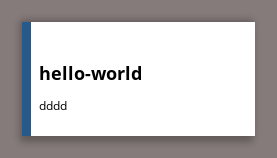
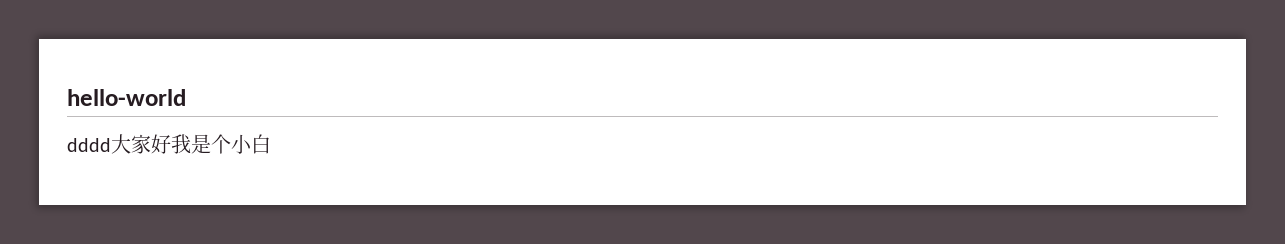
- dddd
+ dddd大家好我是个小白

